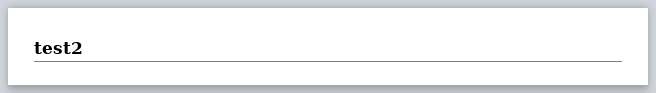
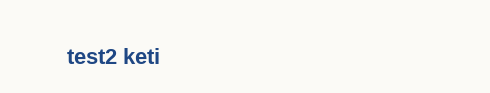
- test2
+ test2 keti

